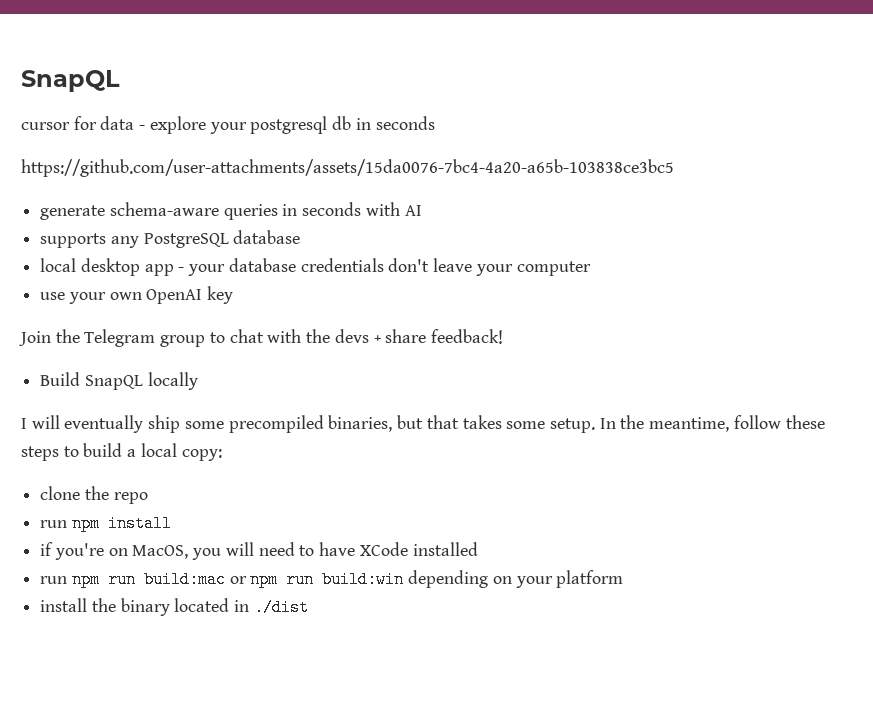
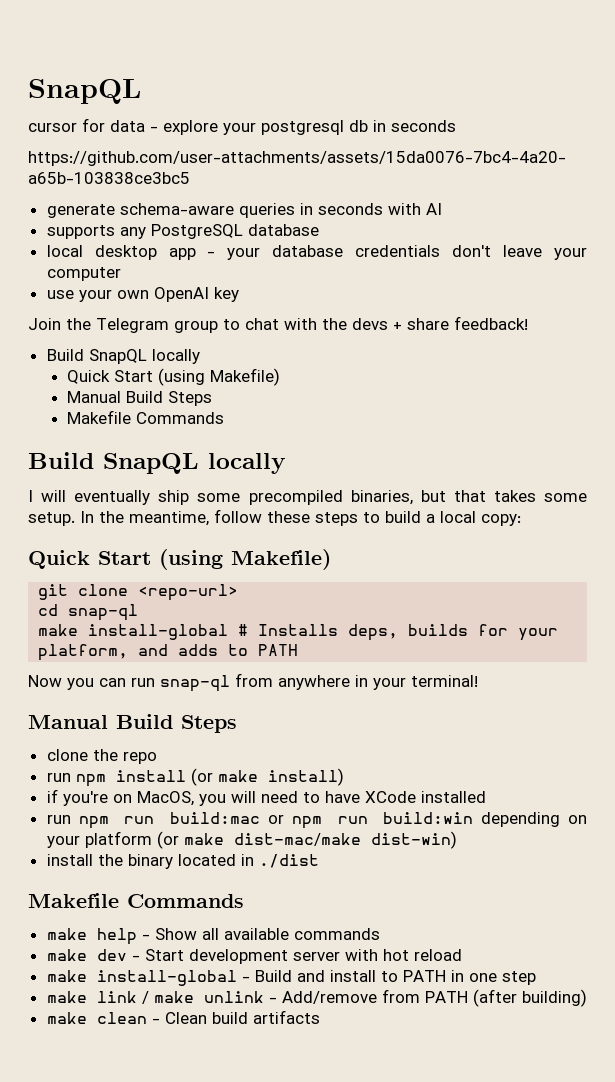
  Join the Telegram group to chat with the devs + share feedback!
+ Build SnapQL locally
+ Quick Start (using Makefile)
+ Manual Build Steps
+ Makefile Commands
  In the meantime, follow these steps to build a local copy:
+ Quick Start (using Makefile)
+ git clone <repo-url>
+ cd snap-ql
+ make install-global # Installs deps, builds for your platform, and adds to PATH
+ Now you can run snap-ql from anywhere in your terminal!
+ Manual Build Steps
- run npm install
+ run npm install (or make install)
- run npm run build:mac or npm run build:win depending on your platform
+ run npm run build:mac or npm run build:win depending on your platform (or make dist-mac/make dist-win)
  install the binary located in ./dist
+ Makefile Commands
+ make help - Show all available commands
+ make dev - Start development server with hot reload
+ make install-global - Build and install to PATH in one step
+ make link / make unlink - Add/remove from PATH (after building)
+ make clean - Clean build artifacts

